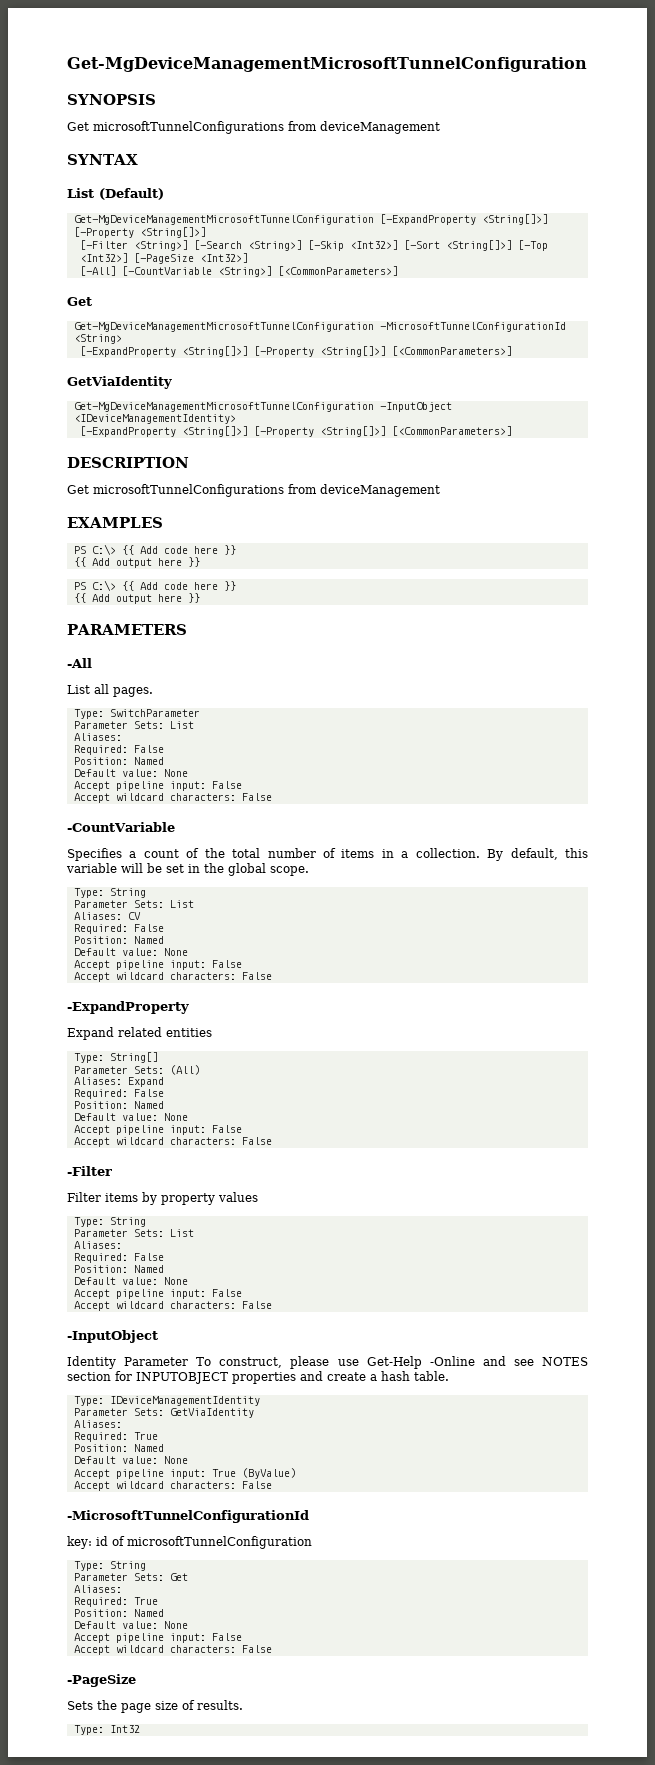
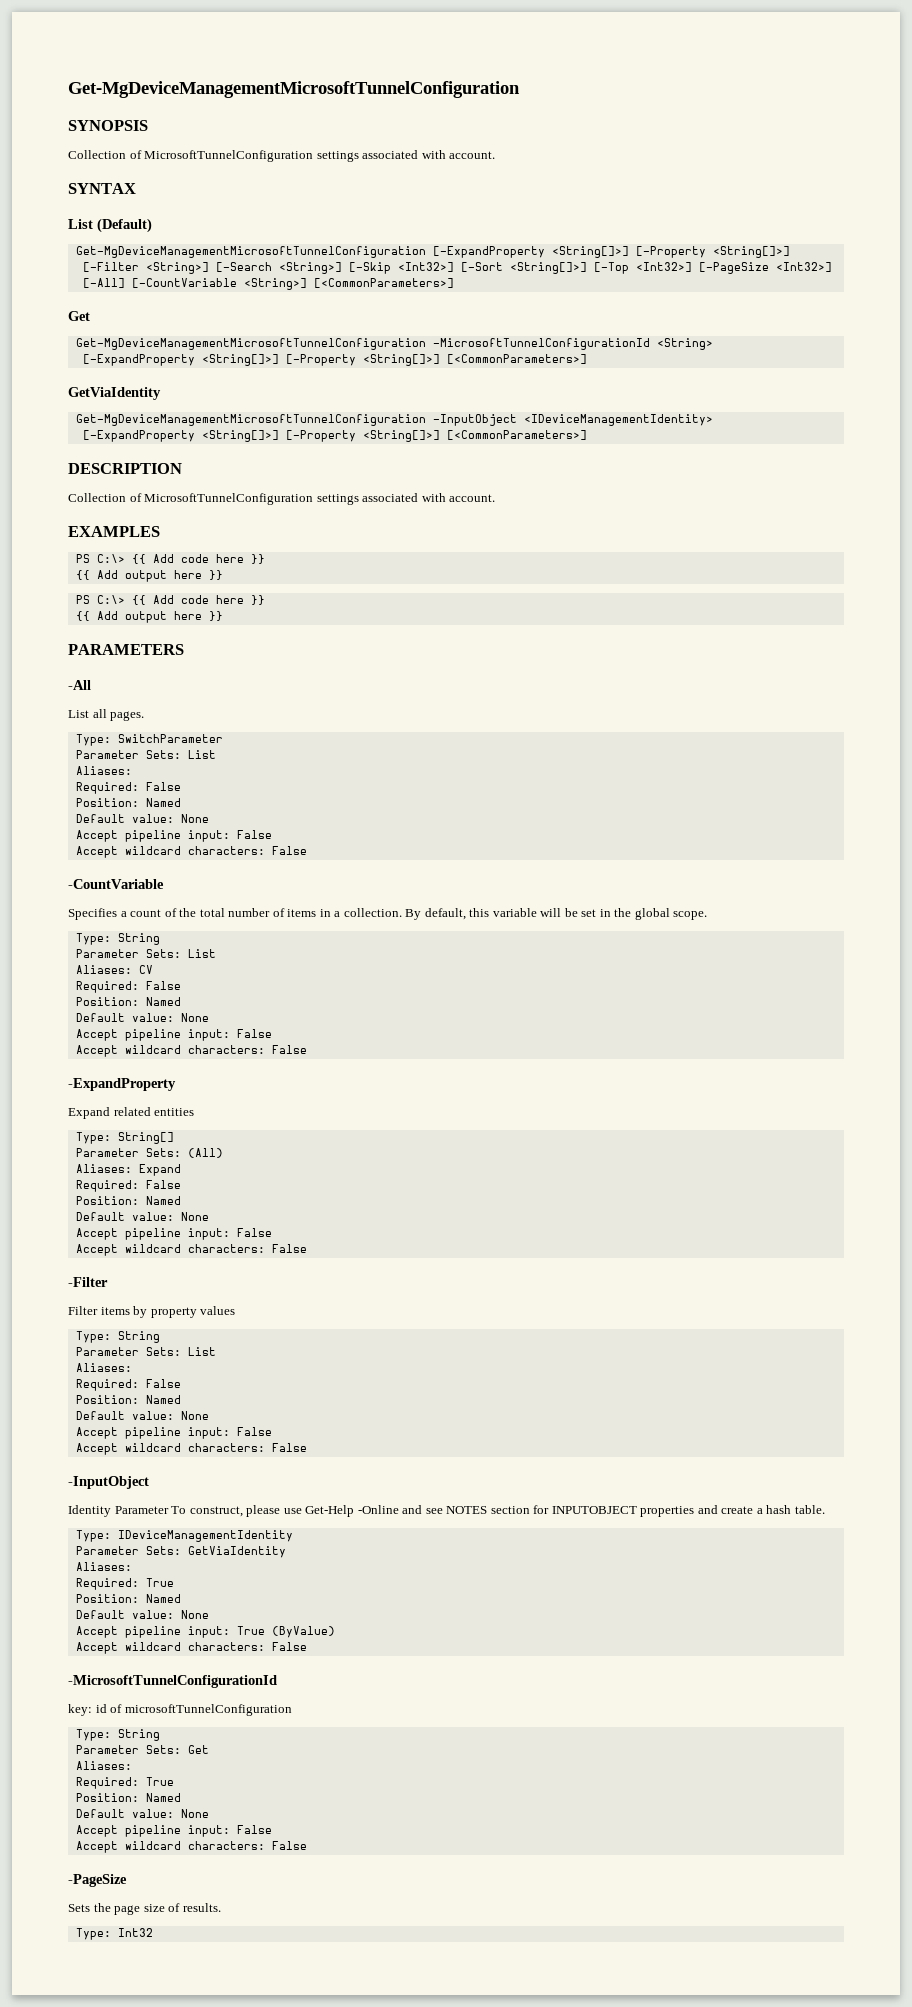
  SYNOPSIS
- Get microsoftTunnelConfigurations from deviceManagement
+ Collection of MicrosoftTunnelConfiguration settings associated with account.
  DESCRIPTION
- Get microsoftTunnelConfigurations from deviceManagement
+ Collection of MicrosoftTunnelConfiguration settings associated with account.

